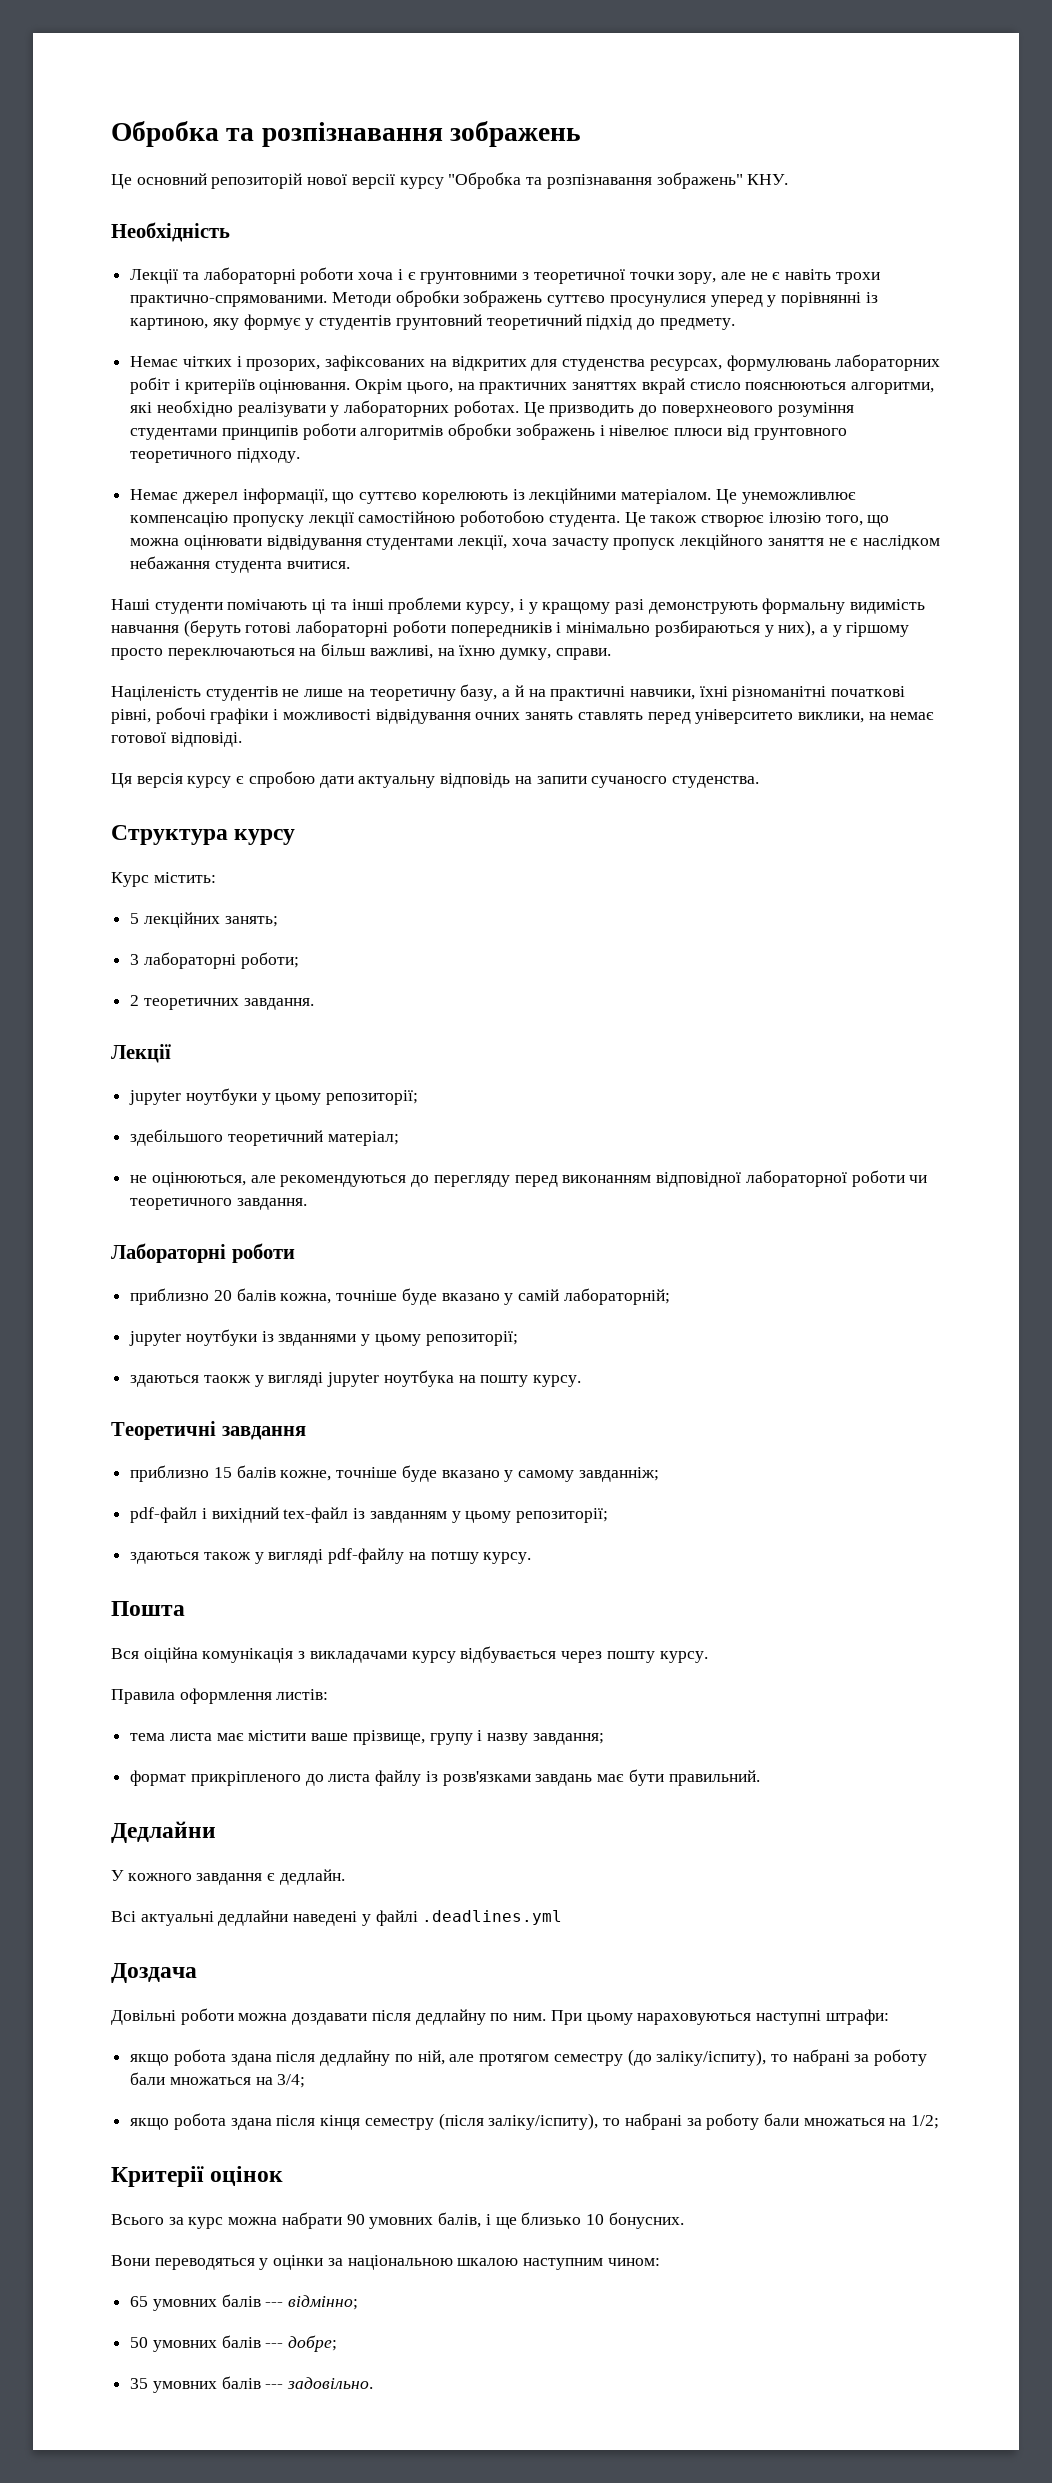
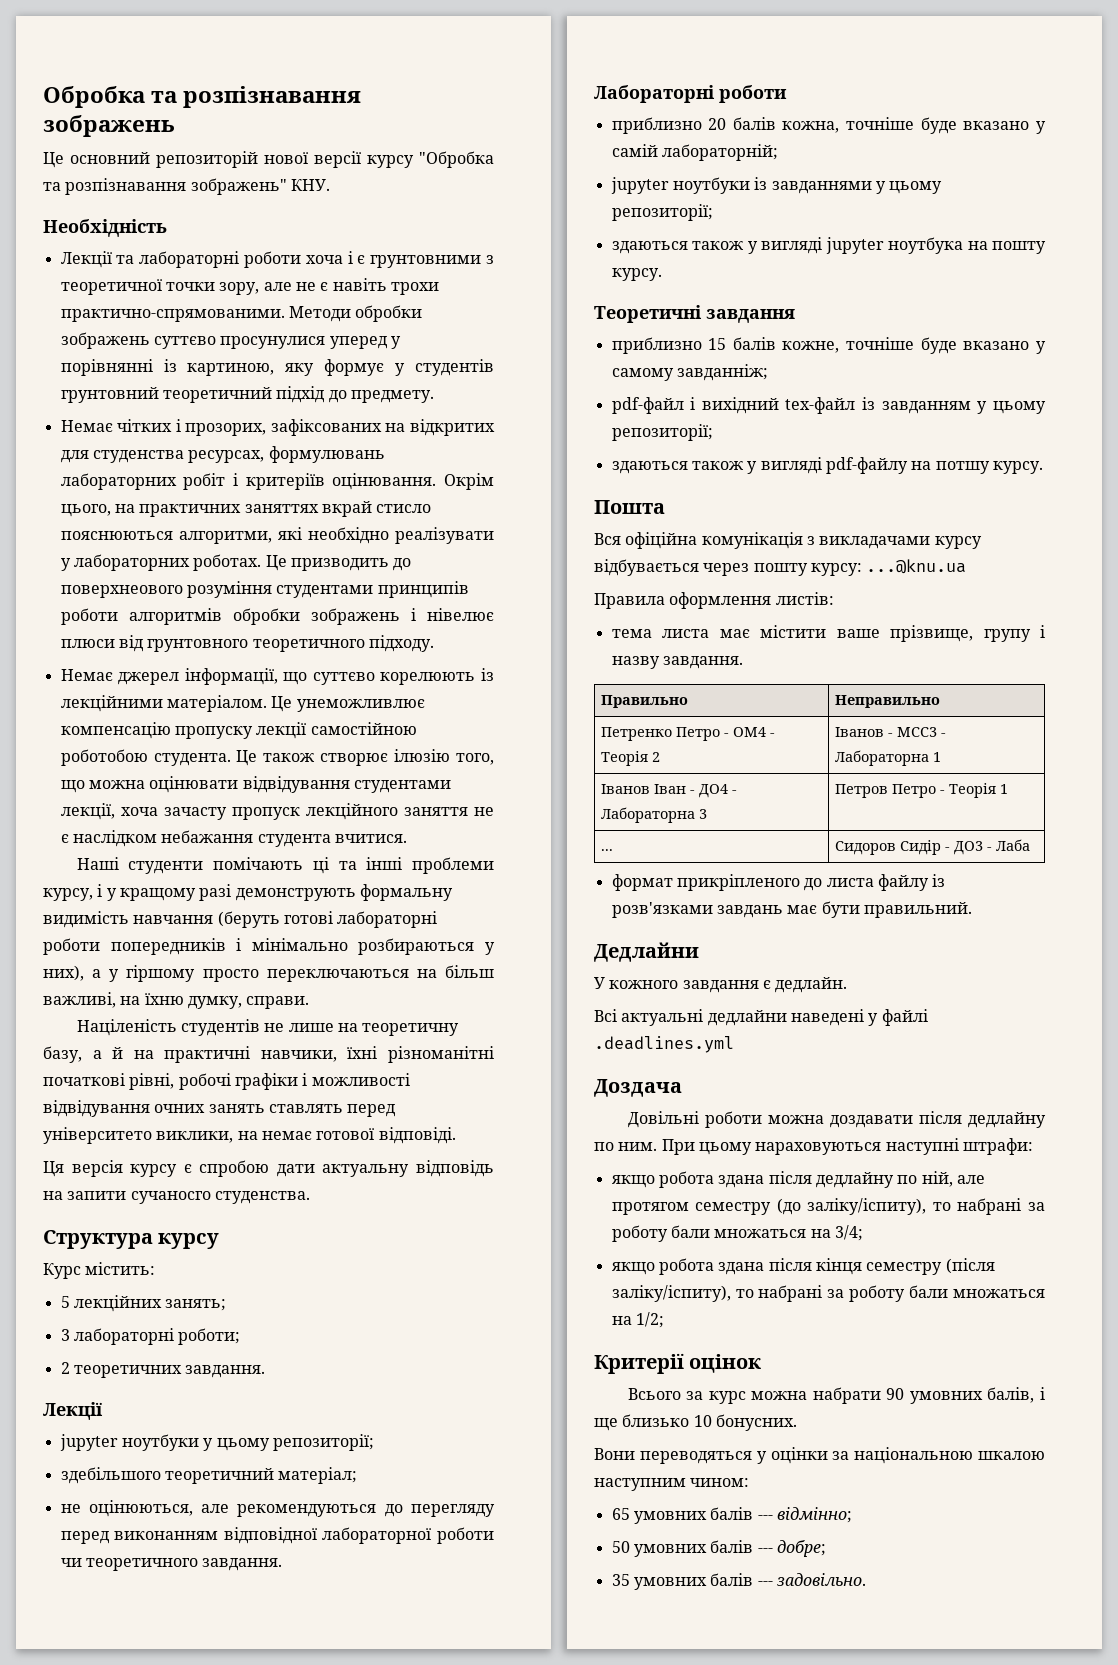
- jupyter ноутбуки із звданнями у цьому репозиторії;
- здаються таокж у вигляді jupyter ноутбука на пошту курсу.
+ jupyter ноутбуки із завданнями у цьому репозиторії;
+ здаються також у вигляді jupyter ноутбука на пошту курсу.
- Вся оіційна комунікація з викладачами курсу відбувається через пошту курсу.
+ Вся офіційна комунікація з викладачами курсу відбувається через пошту курсу: ...@knu.ua
- тема листа має містити ваше прізвище, групу і назву завдання;
+ тема листа має містити ваше прізвище, групу і назву завдання.
+ Правильно | Неправильно
+ Петренко Петро - ОМ4 - Теорія 2 | Іванов - МСС3 - Лабораторна 1
+ Іванов Іван - ДО4 - Лабораторна 3 | Петров Петро - Теорія 1
+ ... | Сидоров Сидір - ДО3 - Лаба

